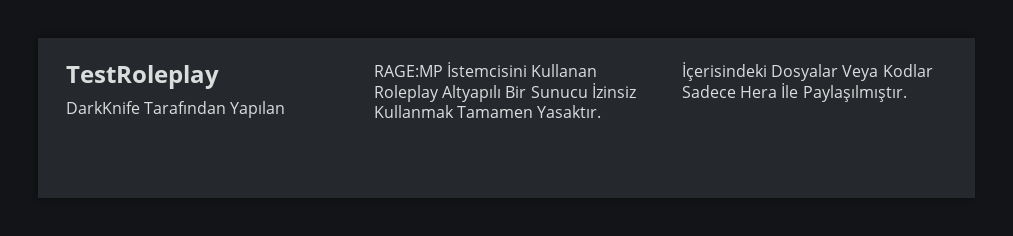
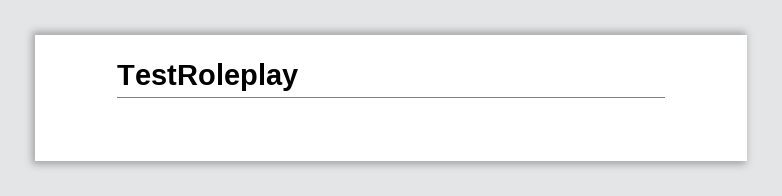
- DarkKnife Tarafından Yapılan RAGE:MP İstemcisini Kullanan Roleplay Altyapılı Bir Sunucu İzinsiz Kullanmak Tamamen Yasaktır. İçerisindeki Dosyalar Veya Kodlar Sadece Hera İle Paylaşılmıştır.

